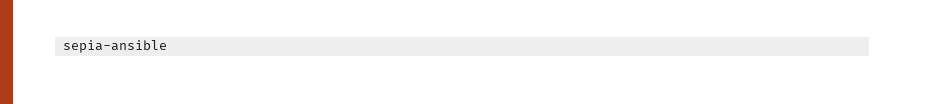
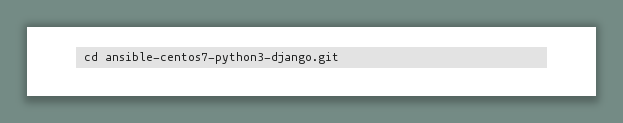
- sepia-ansible
+ cd ansible-centos7-python3-django.git

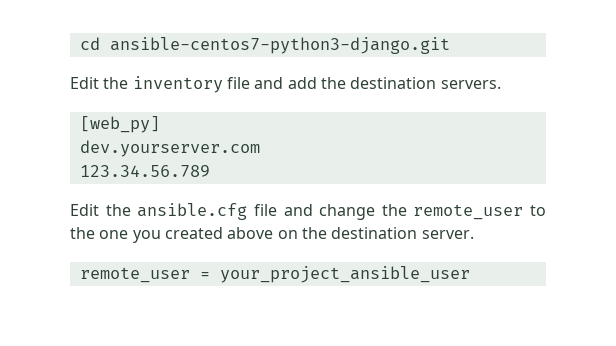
+ Edit the inventory file and add the destination servers.
+ [web_py]
+ dev.yourserver.com
+ 123.34.56.789
+ Edit the ansible.cfg file and change the remote_user to the one you created above on the destination server.
+ remote_user = your_project_ansible_user

